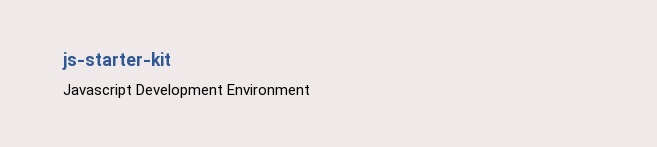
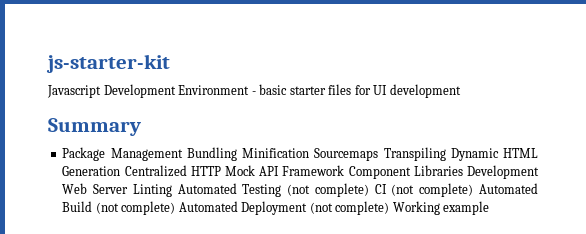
- Javascript Development Environment
+ Javascript Development Environment - basic starter files for UI development
+ Summary
+ Package Management Bundling Minification Sourcemaps Transpiling Dynamic HTML Generation Centralized HTTP Mock API Framework Component Libraries Development Web Server Linting Automated Testing (not complete) CI (not complete) Automated Build (not complete) Automated Deployment (not complete) Working example

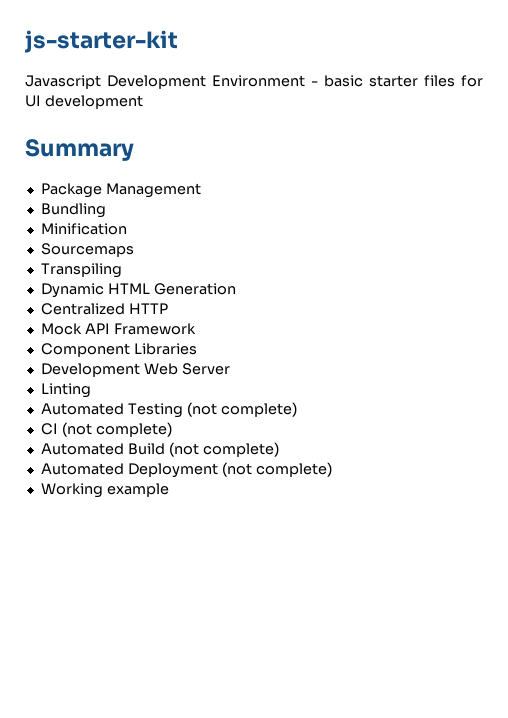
- Package Management Bundling Minification Sourcemaps Transpiling Dynamic HTML Generation Centralized HTTP Mock API Framework Component Libraries Development Web Server Linting Automated Testing (not complete) CI (not complete) Automated Build (not complete) Automated Deployment (not complete) Working example
+ Package Management
+ Bundling
+ Minification
+ Sourcemaps
+ Transpiling
+ Dynamic HTML Generation
+ Centralized HTTP
+ Mock API Framework
+ Component Libraries
+ Development Web Server
+ Linting
+ Automated Testing (not complete)
+ CI (not complete)
+ Automated Build (not complete)
+ Automated Deployment (not complete)
+ Working example

